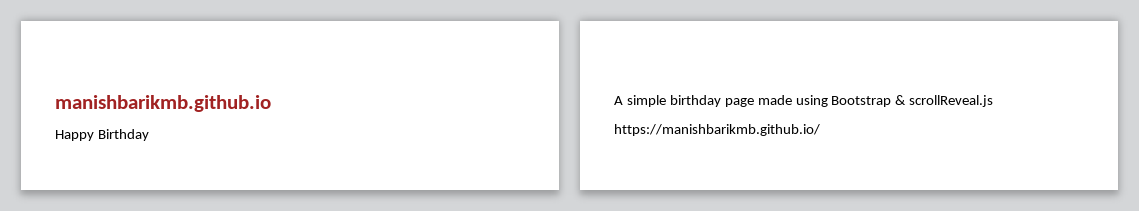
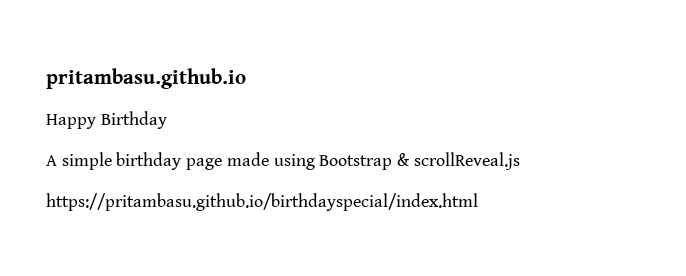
- manishbarikmb.github.io
+ pritambasu.github.io
- https://manishbarikmb.github.io/
+ https://pritambasu.github.io/birthdayspecial/index.html

